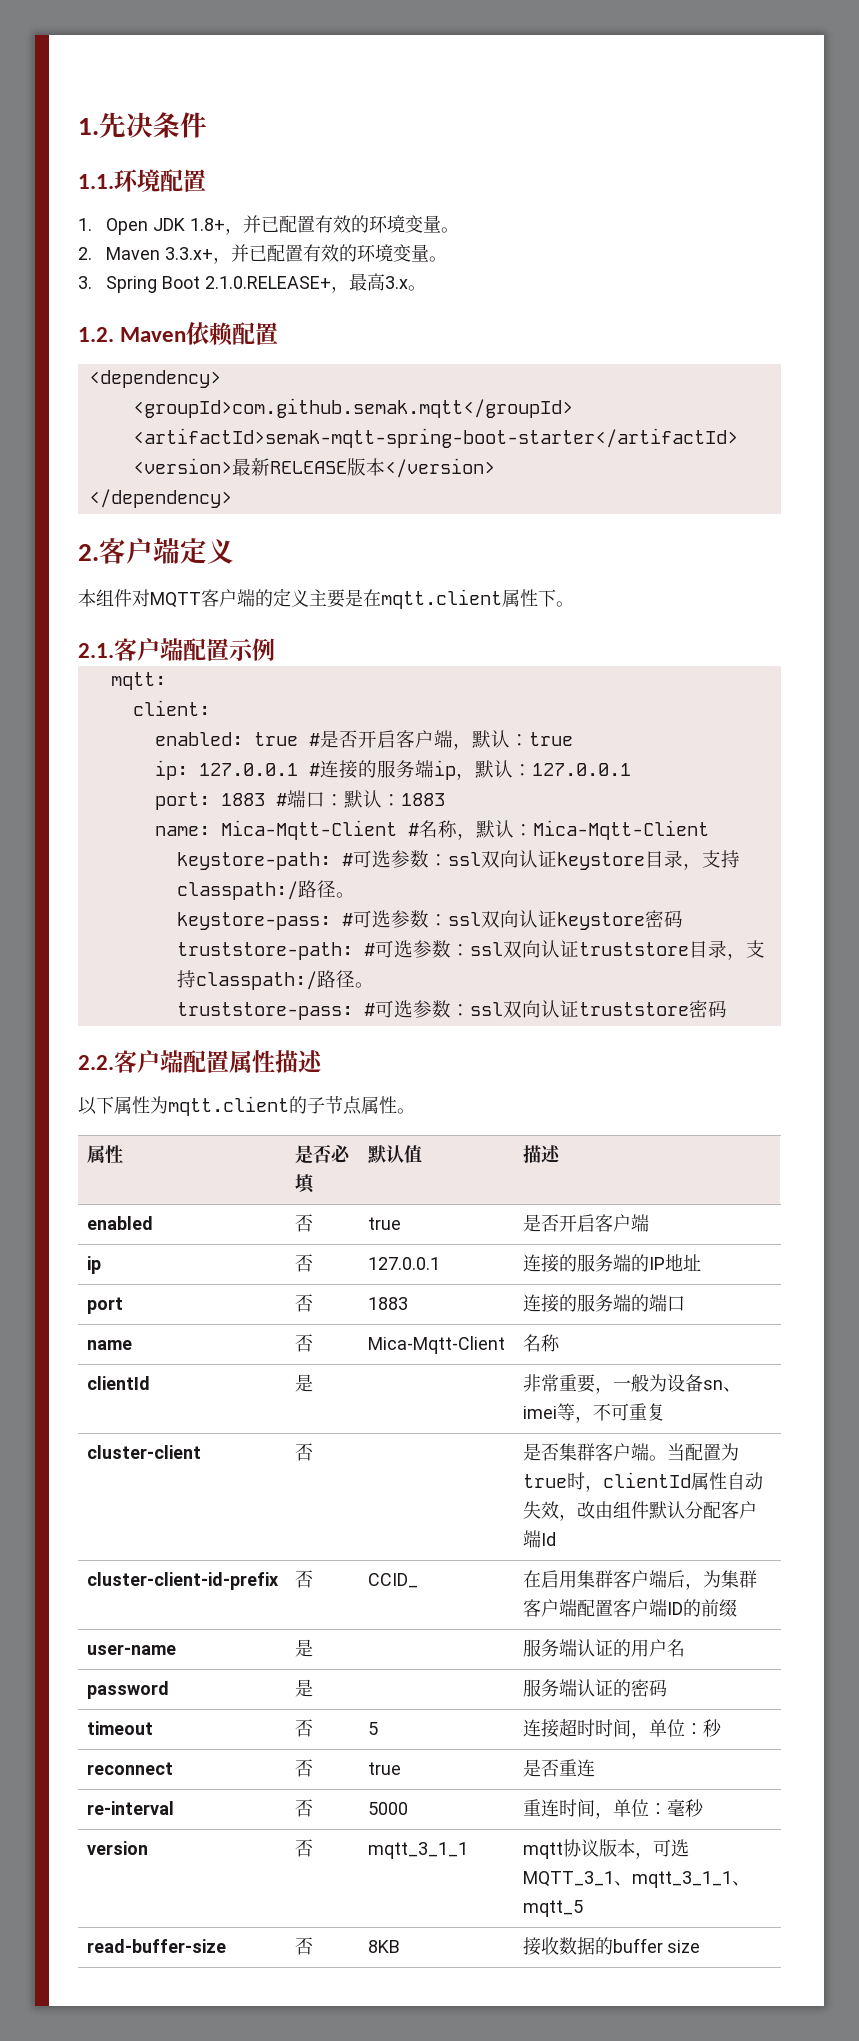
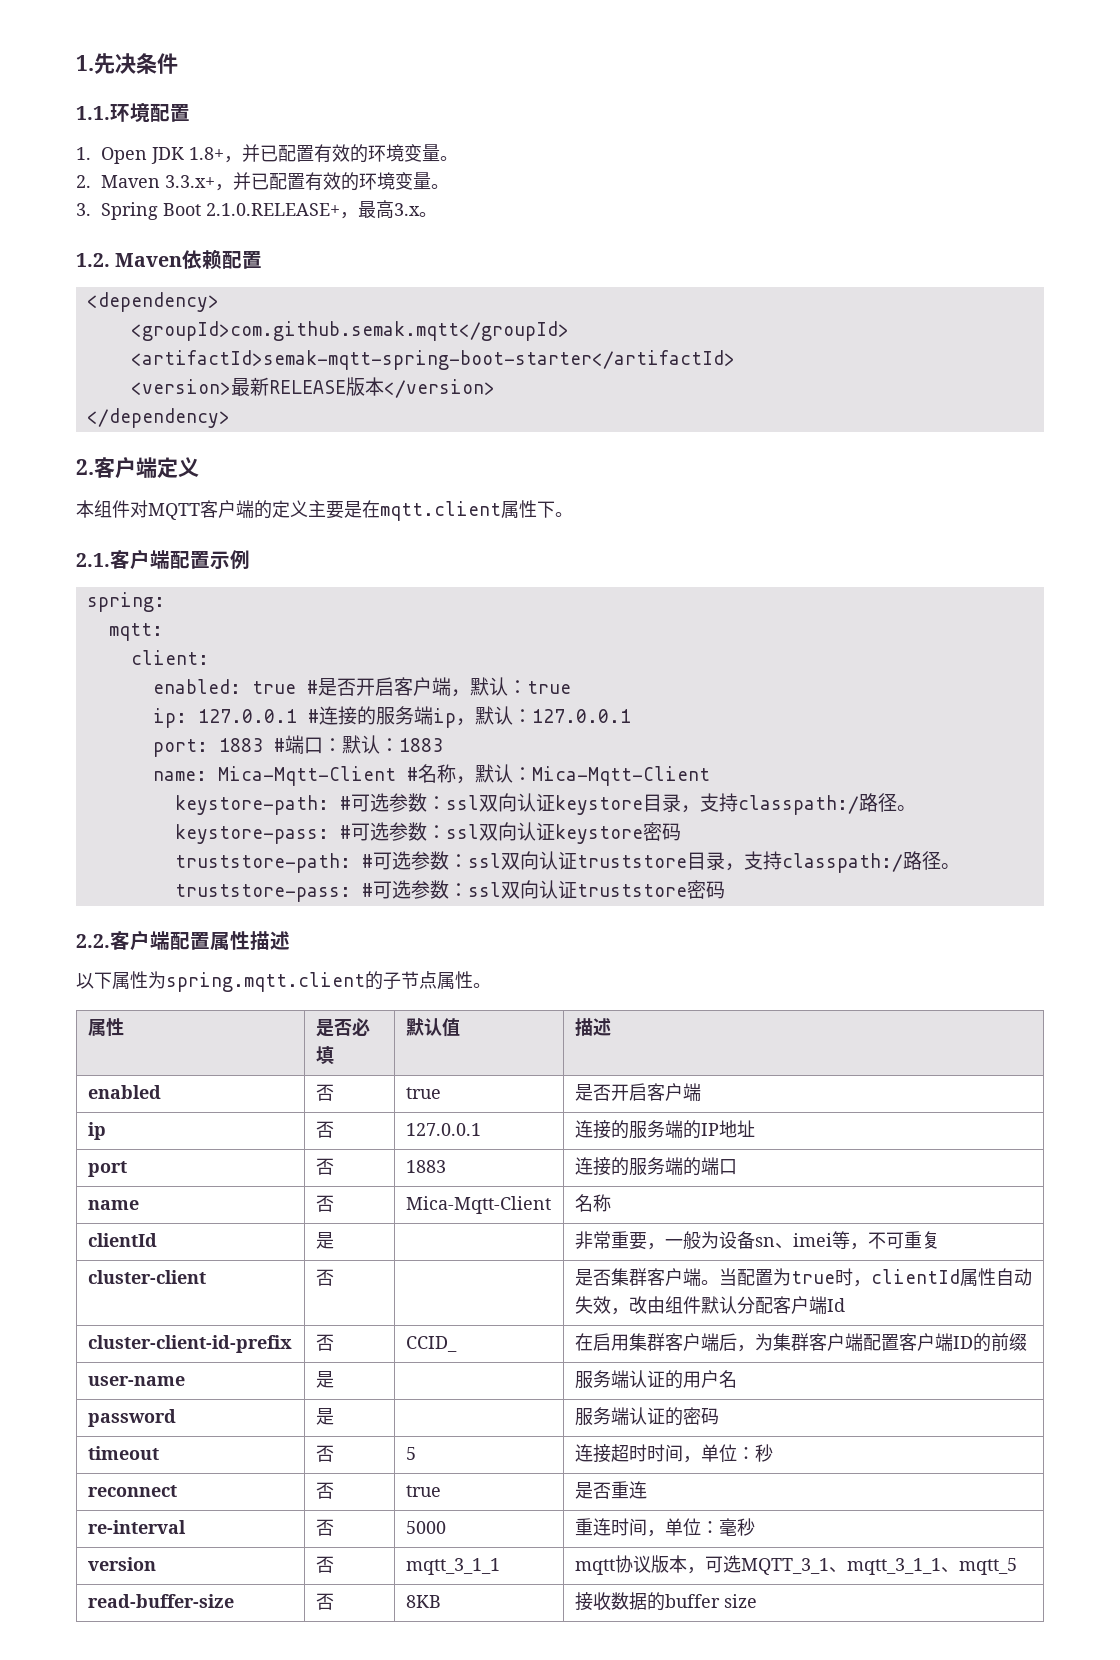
+ spring:
- 以下属性为mqtt.client的子节点属性。
+ 以下属性为spring.mqtt.client的子节点属性。

